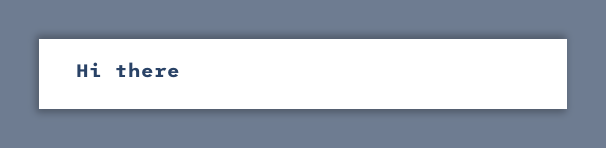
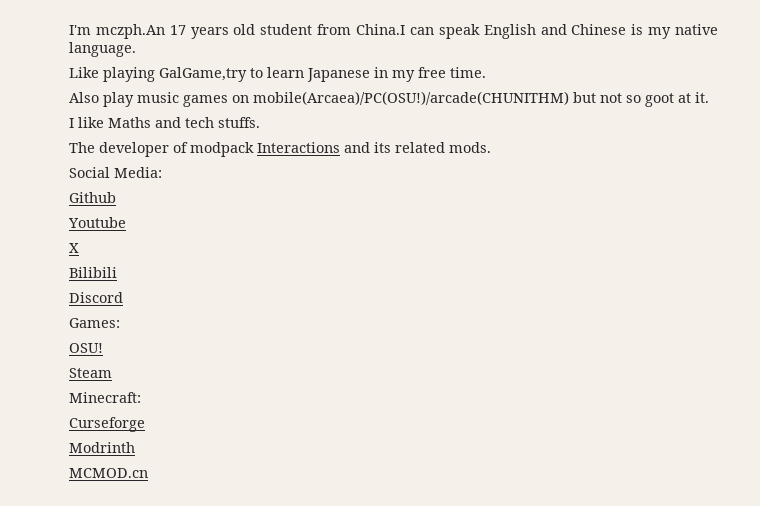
- Hi there
+ I'm mczph.An 17 years old student from China.I can speak English and Chinese is my native language.
+ Like playing GalGame,try to learn Japanese in my free time.
+ Also play music games on mobile(Arcaea)/PC(OSU!)/arcade(CHUNITHM) but not so goot at it.
+ I like Maths and tech stuffs.
+ The developer of modpack Interactions and its related mods.
+ Social Media:
+ Github
+ Youtube
+ X
+ Bilibili
+ Discord
+ Games:
+ OSU!
+ Steam
+ Minecraft:
+ Curseforge
+ Modrinth
+ MCMOD.cn

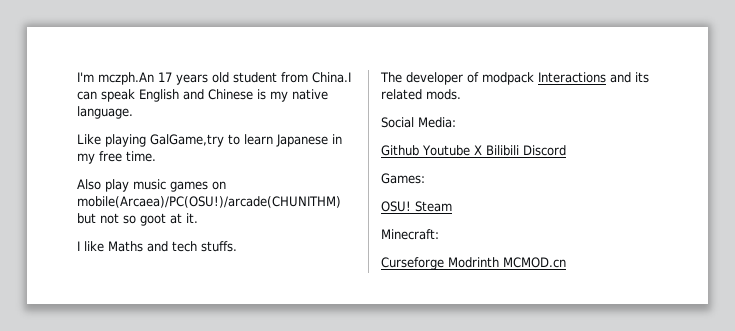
- Github
- Youtube
- X
- Bilibili
- Discord
+ Github Youtube X Bilibili Discord
- OSU!
- Steam
+ OSU! Steam
- Curseforge
- Modrinth
- MCMOD.cn
+ Curseforge Modrinth MCMOD.cn

